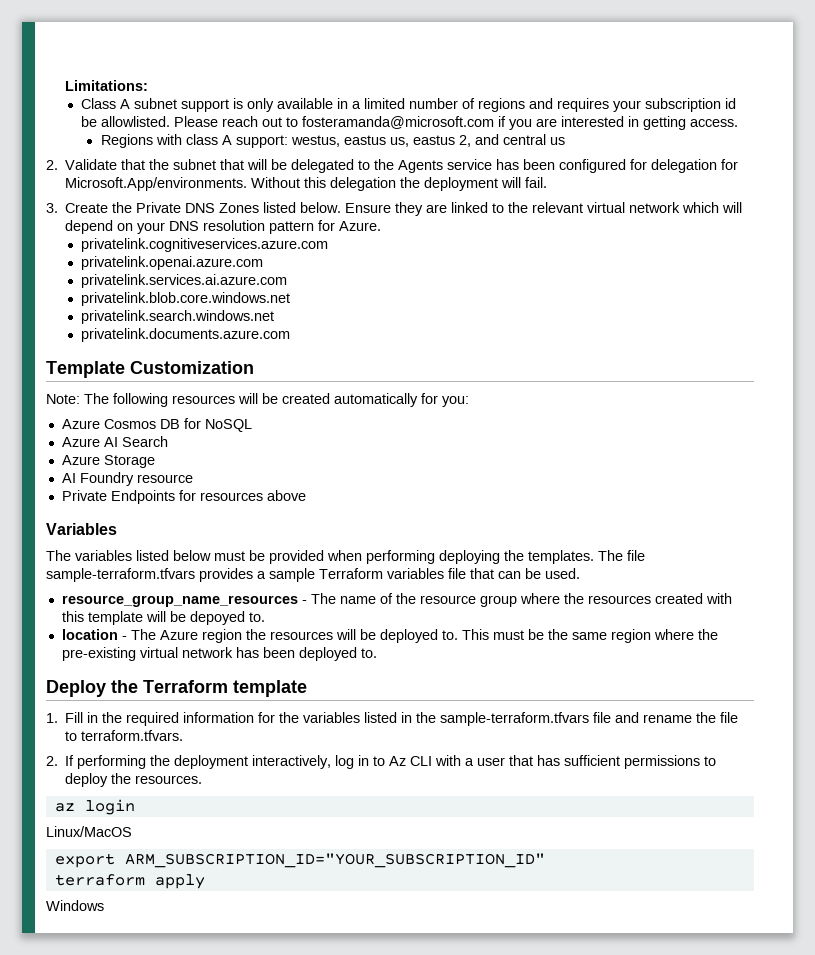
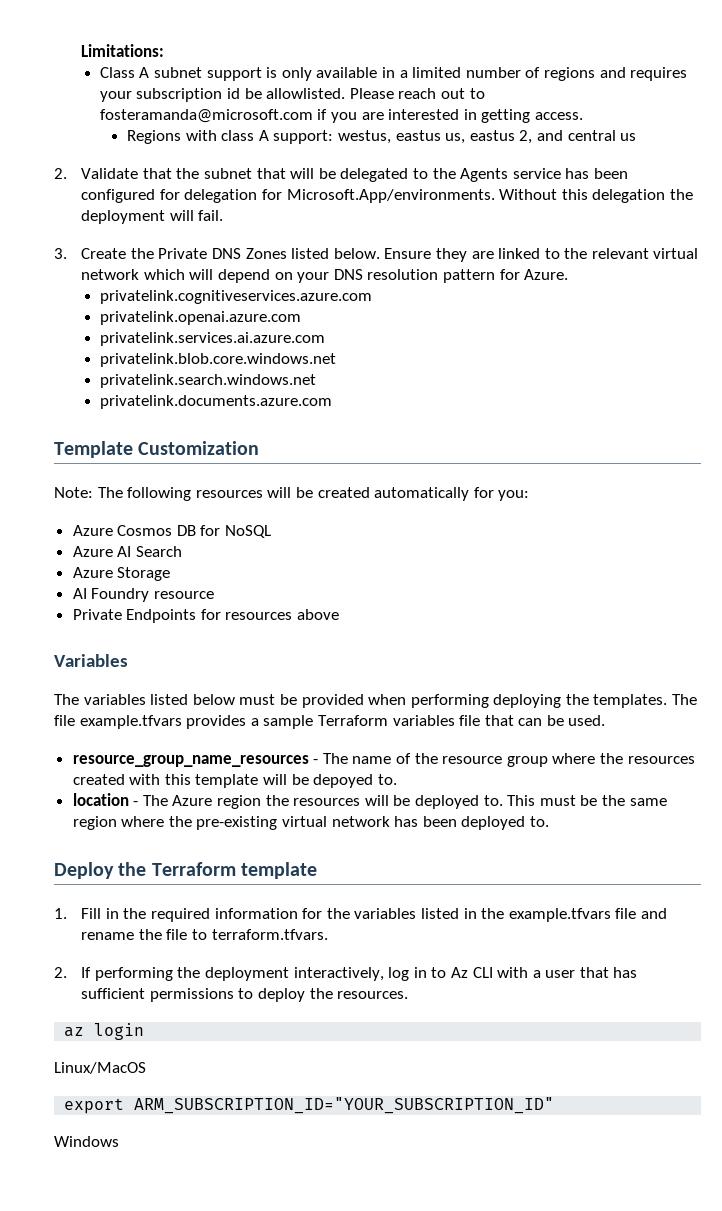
- The file sample-terraform.tfvars provides a sample Terraform variables file that can be used.
+ The file example.tfvars provides a sample Terraform variables file that can be used.
- 1. Fill in the required information for the variables listed in the sample-terraform.tfvars file and rename the file to terraform.tfvars.
+ 1. Fill in the required information for the variables listed in the example.tfvars file and rename the file to terraform.tfvars.
- terraform apply

